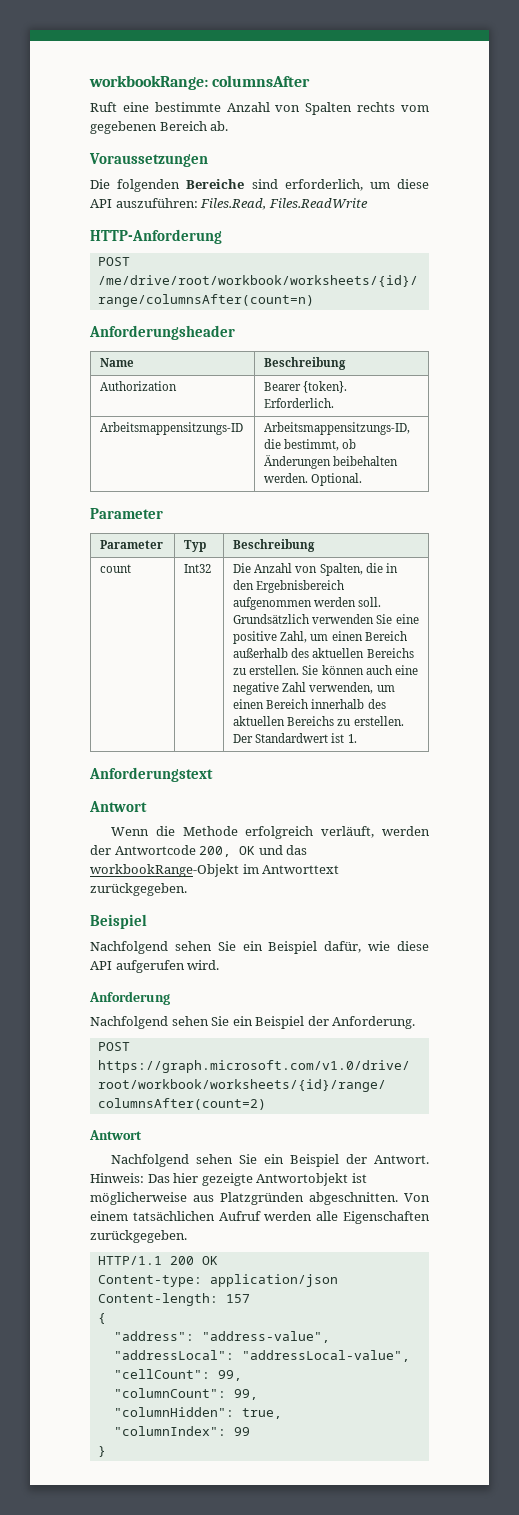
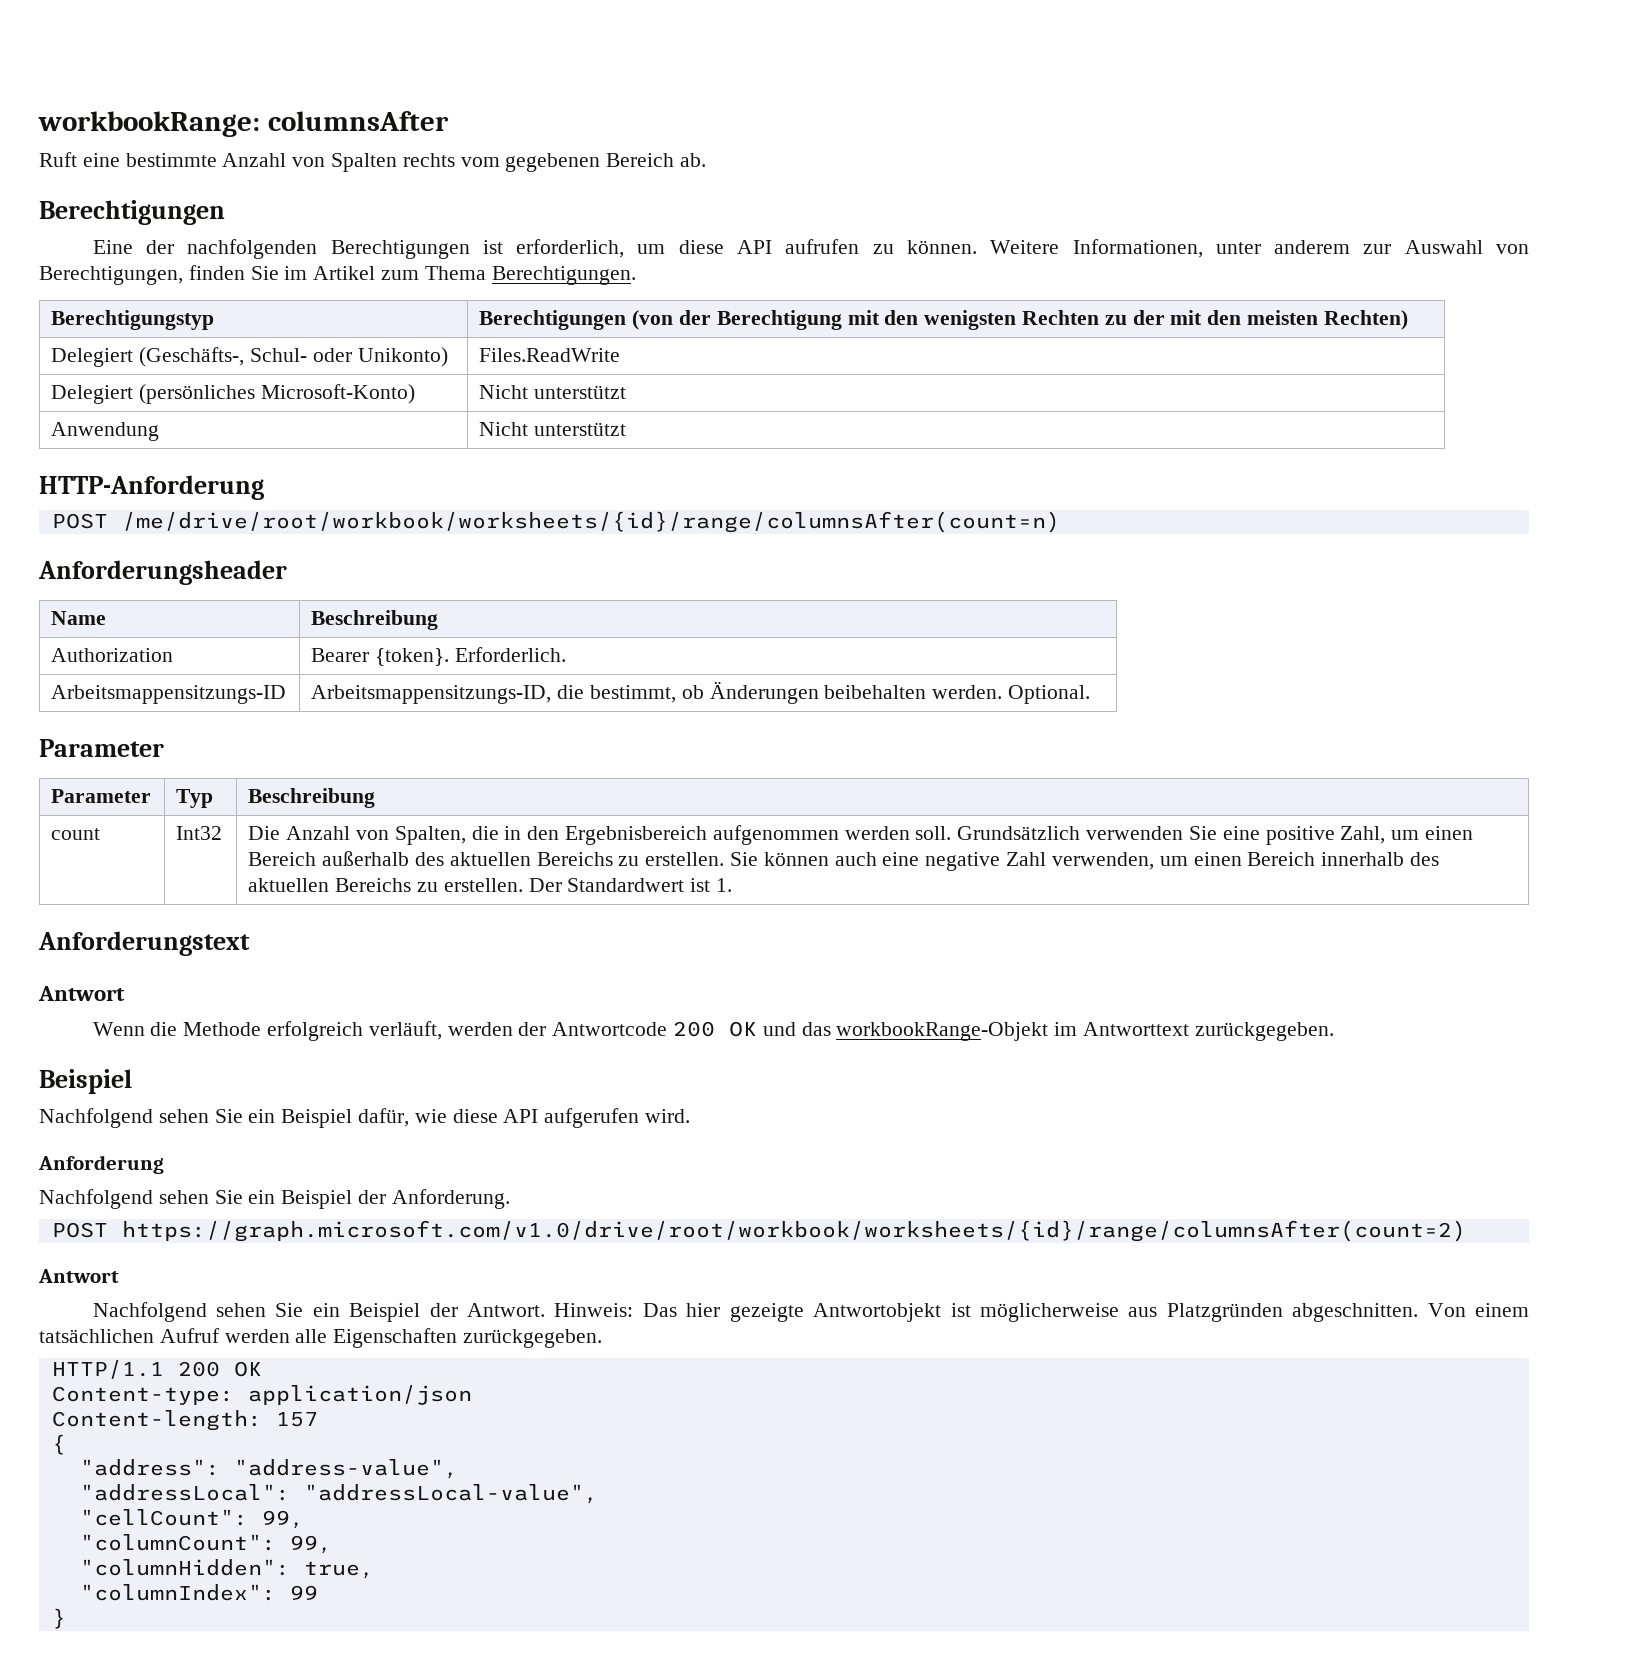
  Ruft eine bestimmte Anzahl von Spalten rechts vom gegebenen Bereich ab.
- Voraussetzungen
- Die folgenden Bereiche sind erforderlich, um diese API auszuführen: Files.Read, Files.ReadWrite
+ Berechtigungen
+ Eine der nachfolgenden Berechtigungen ist erforderlich, um diese API aufrufen zu können. Weitere Informationen, unter anderem zur Auswahl von Berechtigungen, finden Sie im Artikel zum Thema Berechtigungen.
+ Berechtigungstyp | Berechtigungen (von der Berechtigung mit den wenigsten Rechten zu der mit den meisten Rechten)
+ Delegiert (Geschäfts-, Schul- oder Unikonto) | Files.ReadWrite
+ Delegiert (persönliches Microsoft-Konto) | Nicht unterstützt
+ Anwendung | Nicht unterstützt
- Wenn die Methode erfolgreich verläuft, werden der Antwortcode 200, OK und das workbookRange-Objekt im Antworttext zurückgegeben.
+ Wenn die Methode erfolgreich verläuft, werden der Antwortcode 200 OK und das workbookRange-Objekt im Antworttext zurückgegeben.

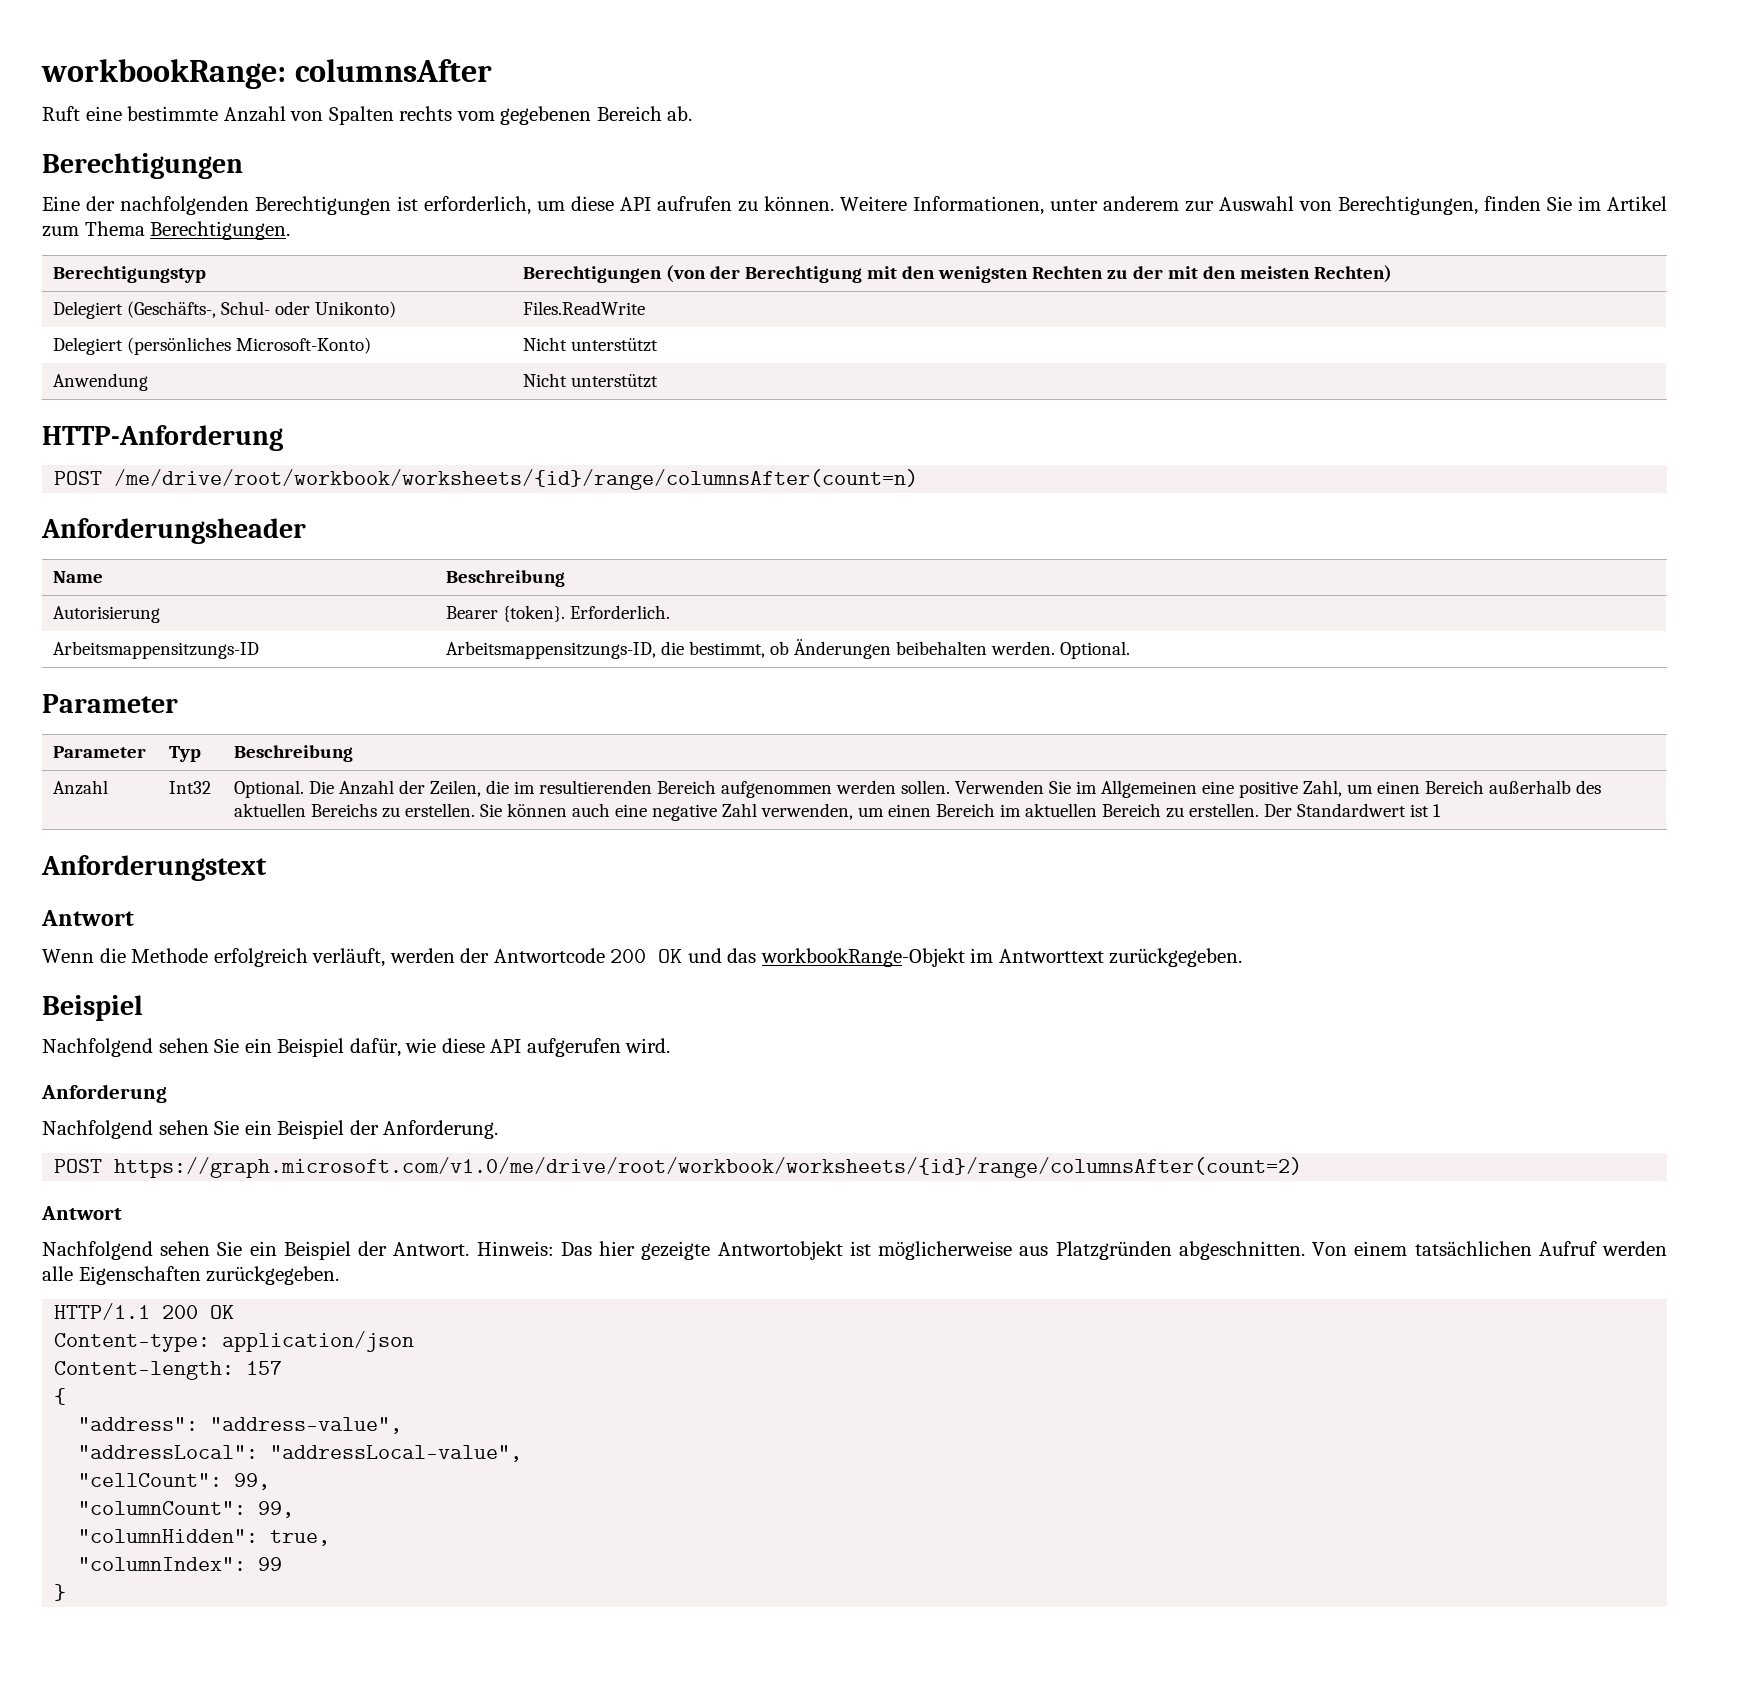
- Authorization | Bearer {token}. Erforderlich.
+ Autorisierung | Bearer {token}. Erforderlich.
  Parameter | Typ | Beschreibung
- count
+ Anzahl
- Int32 | Die Anzahl von Spalten, die in den Ergebnisbereich aufgenommen werden soll. Grundsätzlich verwenden Sie eine positive Zahl, um einen Bereich außerhalb des aktuellen Bereichs zu erstellen.
+ Int32 | Optional. Die Anzahl der Zeilen, die im resultierenden Bereich aufgenommen werden sollen. Verwenden Sie im Allgemeinen eine positive Zahl, um einen Bereich außerhalb des aktuellen Bereichs zu erstellen.
- Sie können auch eine negative Zahl verwenden, um einen Bereich innerhalb des aktuellen Bereichs zu erstellen.
+ Sie können auch eine negative Zahl verwenden, um einen Bereich im aktuellen Bereich zu erstellen.
- Der Standardwert ist 1.
+ Der Standardwert ist 1
- POST https://graph.microsoft.com/v1.0/drive/root/workbook/worksheets/{id}/range/columnsAfter(count=2)
+ POST https://graph.microsoft.com/v1.0/me/drive/root/workbook/worksheets/{id}/range/columnsAfter(count=2)

